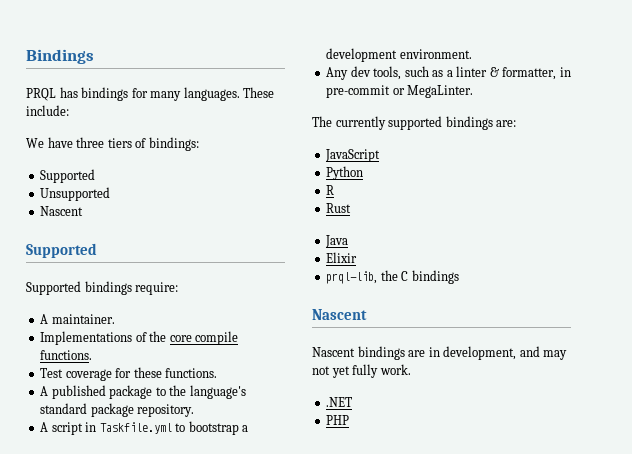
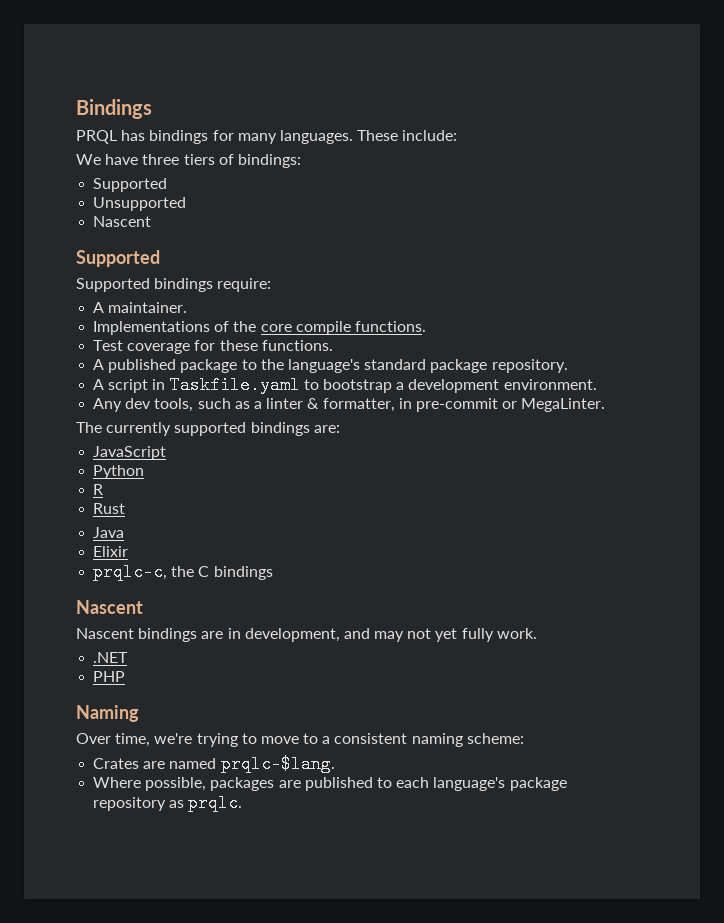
- A script in Taskfile.yml to bootstrap a development environment.
+ A script in Taskfile.yaml to bootstrap a development environment.
- prql-lib, the C bindings
+ prqlc-c, the C bindings
+ Naming
+ Over time, we're trying to move to a consistent naming scheme:
+ Crates are named prqlc-$lang.
+ Where possible, packages are published to each language's package repository as prqlc.

